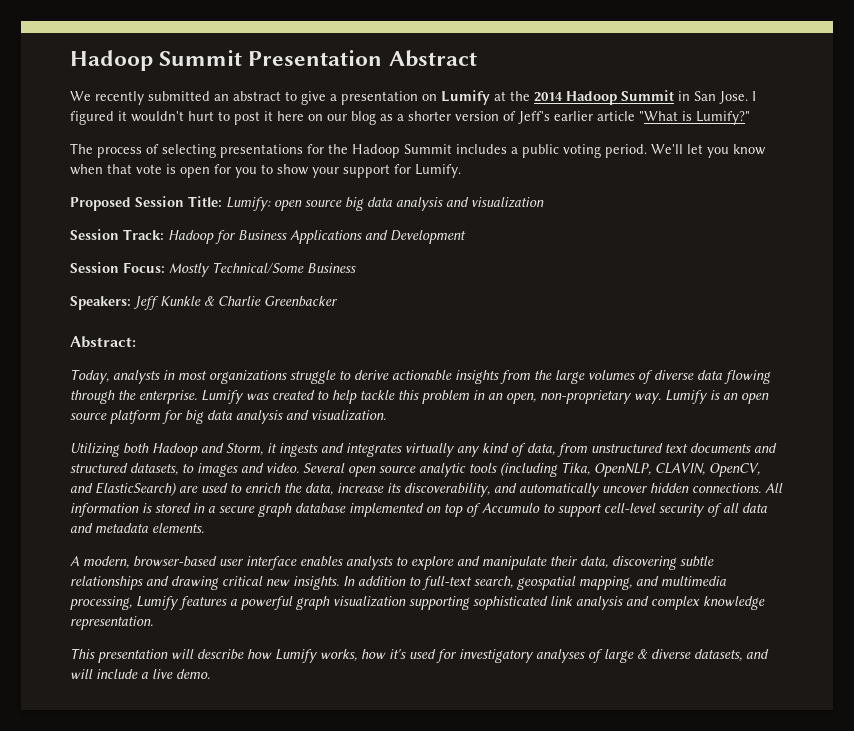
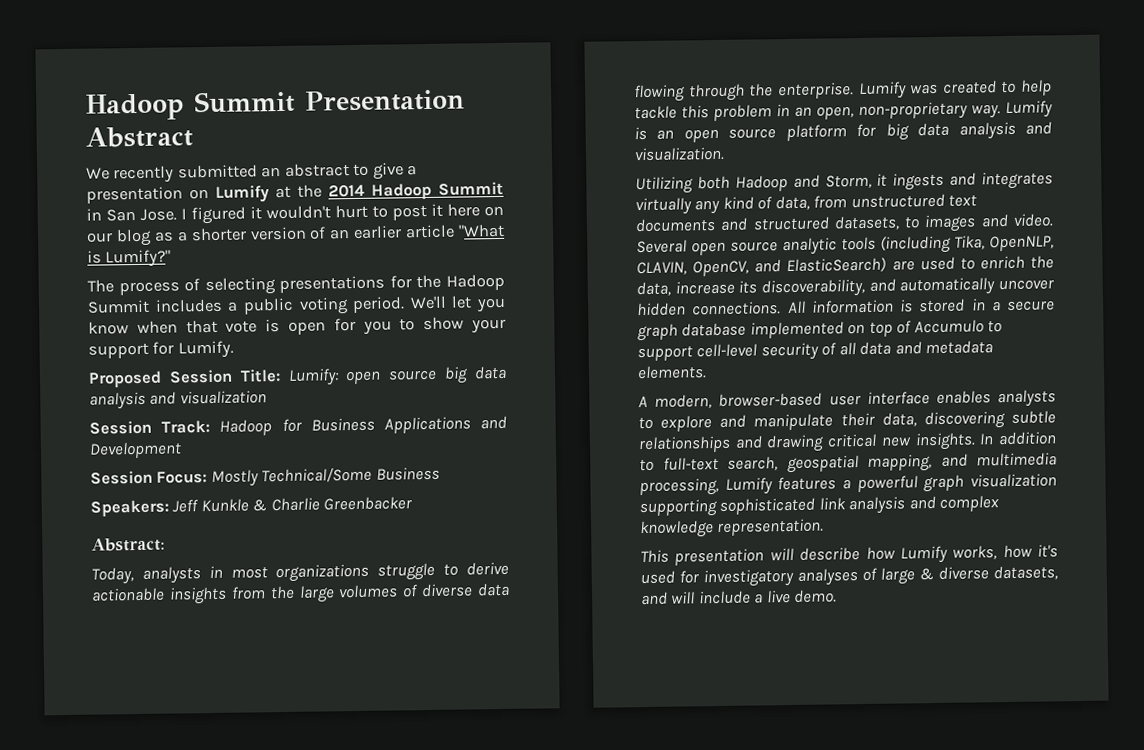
- I figured it wouldn't hurt to post it here on our blog as a shorter version of Jeff's earlier article "What is Lumify?"
+ I figured it wouldn't hurt to post it here on our blog as a shorter version of an earlier article "What is Lumify?"

